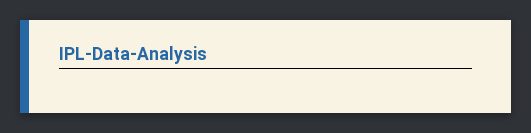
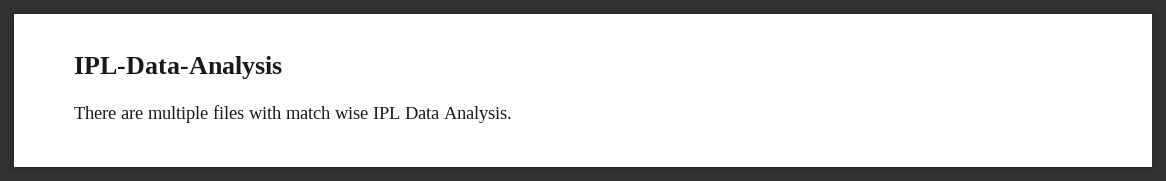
+ There are multiple files with match wise IPL Data Analysis.

